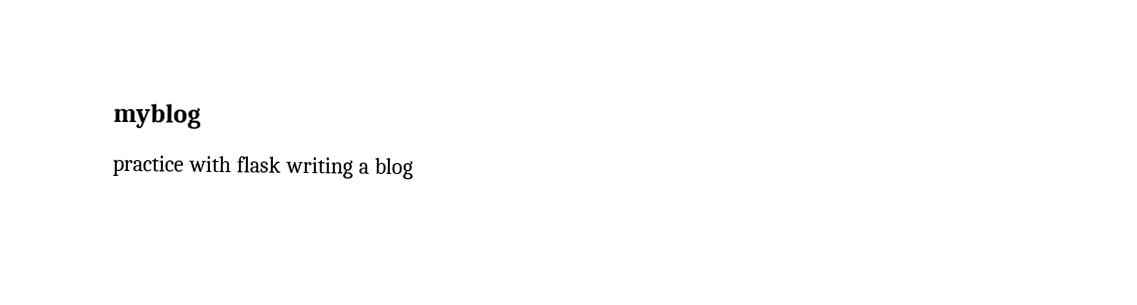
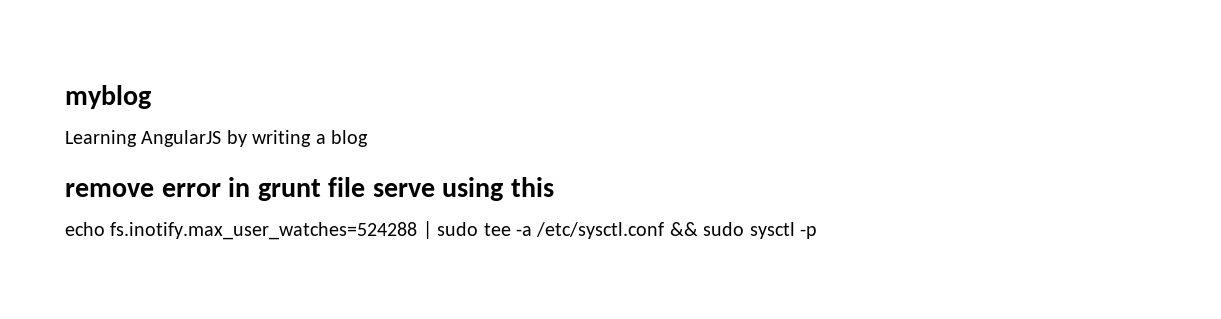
- practice with flask writing a blog
+ Learning AngularJS by writing a blog
+ remove error in grunt file serve using this
+ echo fs.inotify.max_user_watches=524288 | sudo tee -a /etc/sysctl.conf && sudo sysctl -p

